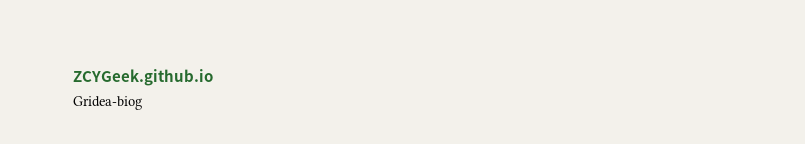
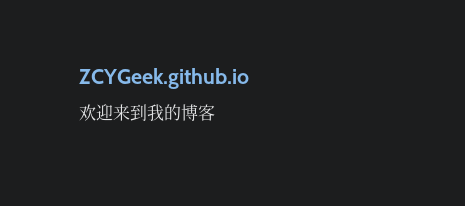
- Gridea-biog
+ 欢迎来到我的博客

